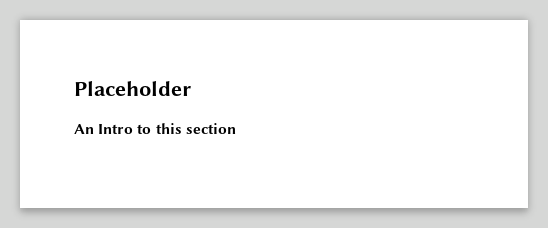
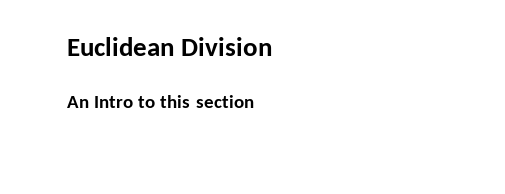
- Placeholder
+ Euclidean Division

